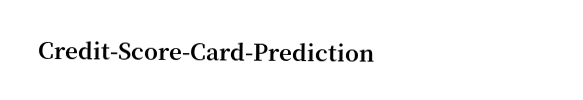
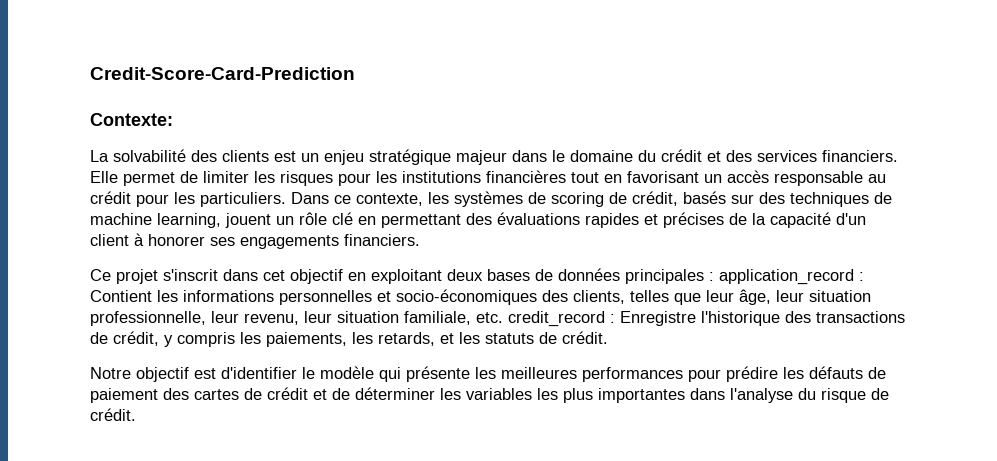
+ Contexte:
+ La solvabilité des clients est un enjeu stratégique majeur dans le domaine du crédit et des services financiers. Elle permet de limiter les risques pour les institutions financières tout en favorisant un accès responsable au crédit pour les particuliers. Dans ce contexte, les systèmes de scoring de crédit, basés sur des techniques de machine learning, jouent un rôle clé en permettant des évaluations rapides et précises de la capacité d'un client à honorer ses engagements financiers.
+ Ce projet s'inscrit dans cet objectif en exploitant deux bases de données principales : application_record : Contient les informations personnelles et socio-économiques des clients, telles que leur âge, leur situation professionnelle, leur revenu, leur situation familiale, etc. credit_record : Enregistre l'historique des transactions de crédit, y compris les paiements, les retards, et les statuts de crédit.
+ Notre objectif est d'identifier le modèle qui présente les meilleures performances pour prédire les défauts de paiement des cartes de crédit et de déterminer les variables les plus importantes dans l'analyse du risque de crédit.

